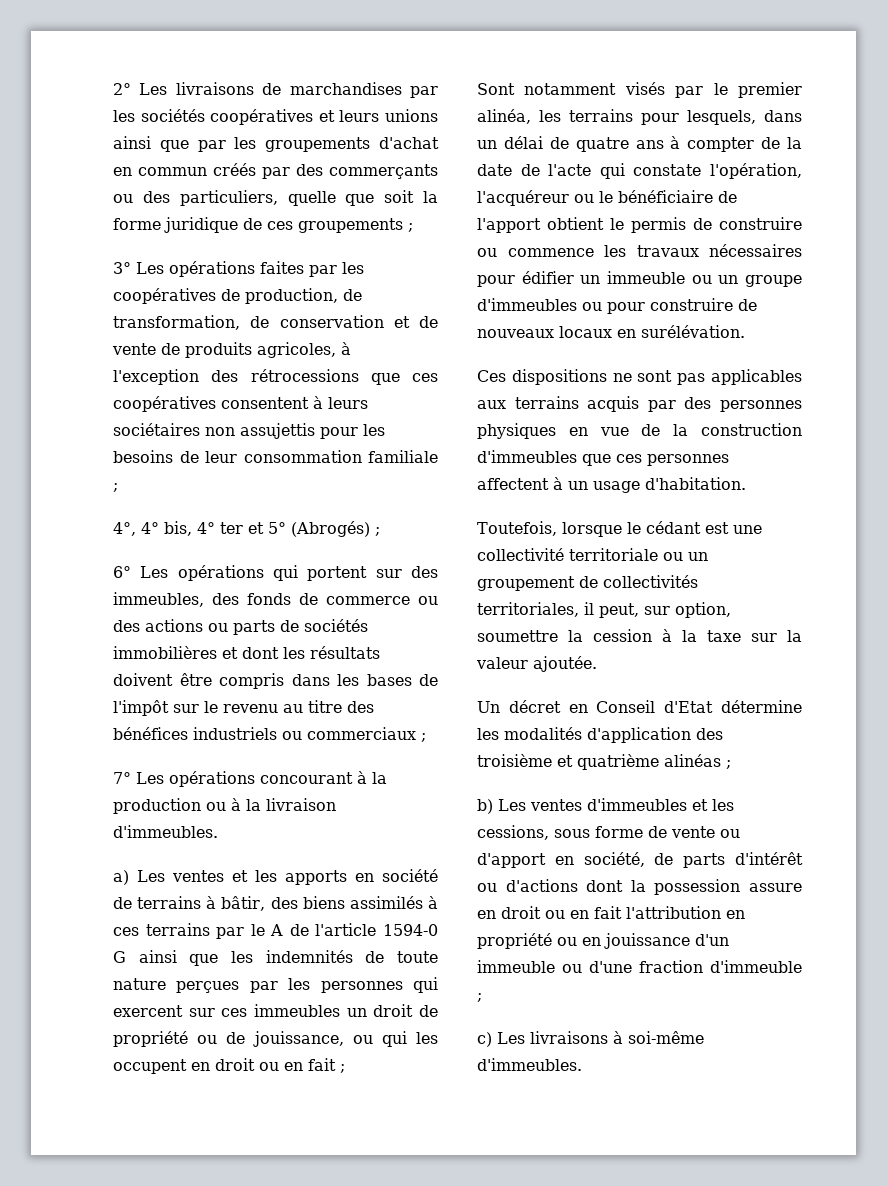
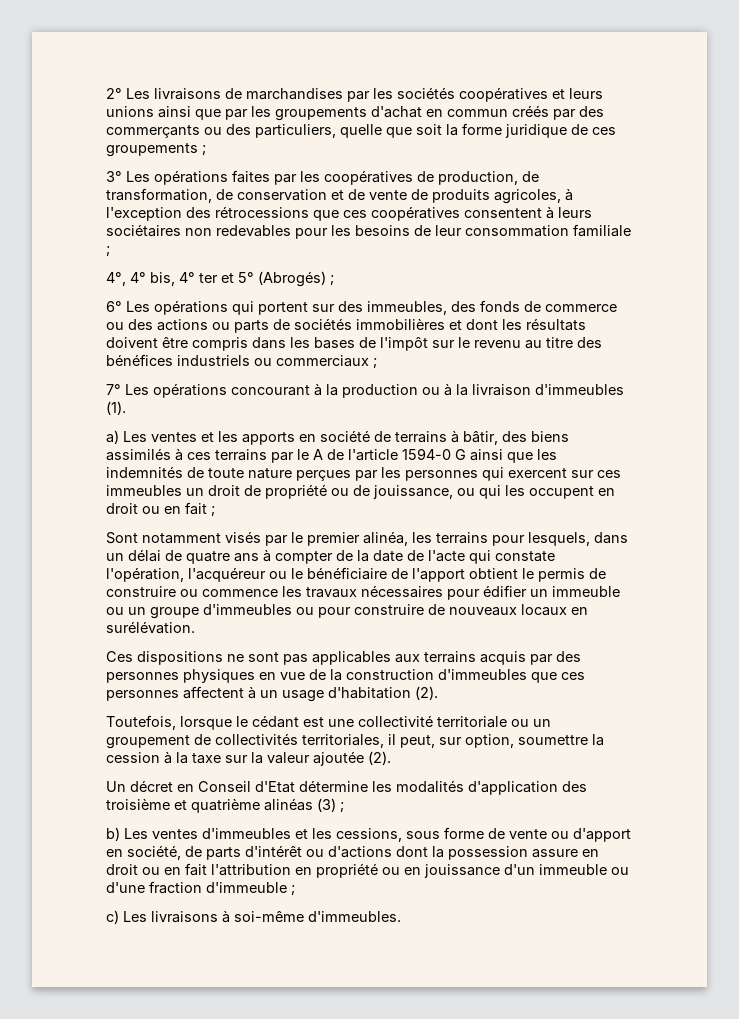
- 3° Les opérations faites par les coopératives de production, de transformation, de conservation et de vente de produits agricoles, à l'exception des rétrocessions que ces coopératives consentent à leurs sociétaires non assujettis pour les besoins de leur consommation familiale ;
+ 3° Les opérations faites par les coopératives de production, de transformation, de conservation et de vente de produits agricoles, à l'exception des rétrocessions que ces coopératives consentent à leurs sociétaires non redevables pour les besoins de leur consommation familiale ;
- 7° Les opérations concourant à la production ou à la livraison d'immeubles.
+ 7° Les opérations concourant à la production ou à la livraison d'immeubles (1).
- Ces dispositions ne sont pas applicables aux terrains acquis par des personnes physiques en vue de la construction d'immeubles que ces personnes affectent à un usage d'habitation.
+ Ces dispositions ne sont pas applicables aux terrains acquis par des personnes physiques en vue de la construction d'immeubles que ces personnes affectent à un usage d'habitation (2).
- Toutefois, lorsque le cédant est une collectivité territoriale ou un groupement de collectivités territoriales, il peut, sur option, soumettre la cession à la taxe sur la valeur ajoutée.
+ Toutefois, lorsque le cédant est une collectivité territoriale ou un groupement de collectivités territoriales, il peut, sur option, soumettre la cession à la taxe sur la valeur ajoutée (2).
- Un décret en Conseil d'Etat détermine les modalités d'application des troisième et quatrième alinéas ;
+ Un décret en Conseil d'Etat détermine les modalités d'application des troisième et quatrième alinéas (3) ;

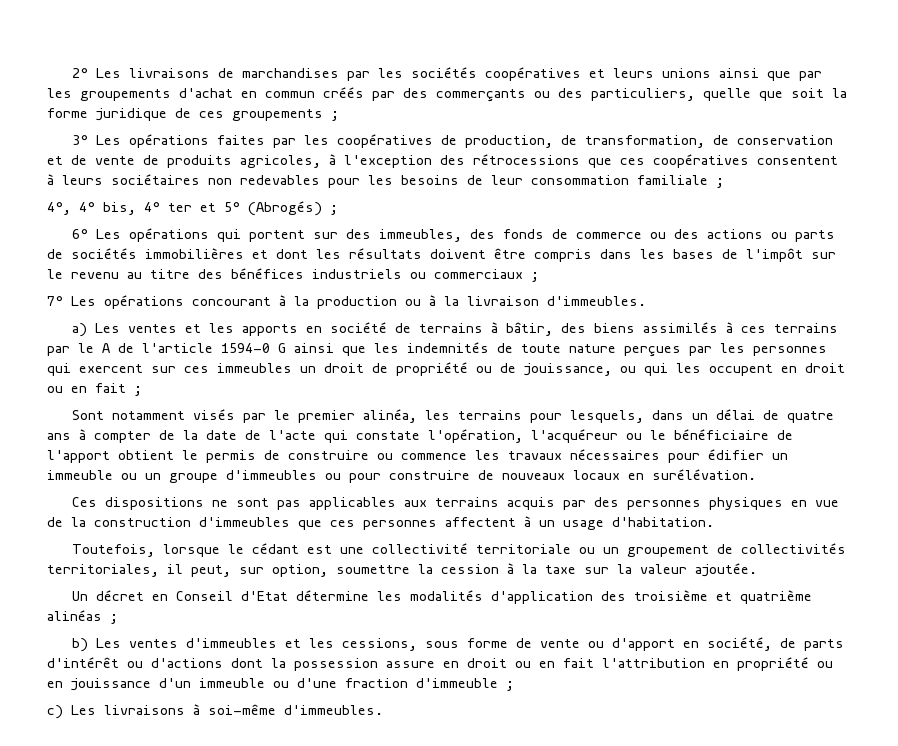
- 7° Les opérations concourant à la production ou à la livraison d'immeubles (1).
+ 7° Les opérations concourant à la production ou à la livraison d'immeubles.
- Ces dispositions ne sont pas applicables aux terrains acquis par des personnes physiques en vue de la construction d'immeubles que ces personnes affectent à un usage d'habitation (2).
+ Ces dispositions ne sont pas applicables aux terrains acquis par des personnes physiques en vue de la construction d'immeubles que ces personnes affectent à un usage d'habitation.
- Toutefois, lorsque le cédant est une collectivité territoriale ou un groupement de collectivités territoriales, il peut, sur option, soumettre la cession à la taxe sur la valeur ajoutée (2).
+ Toutefois, lorsque le cédant est une collectivité territoriale ou un groupement de collectivités territoriales, il peut, sur option, soumettre la cession à la taxe sur la valeur ajoutée.
- Un décret en Conseil d'Etat détermine les modalités d'application des troisième et quatrième alinéas (3) ;
+ Un décret en Conseil d'Etat détermine les modalités d'application des troisième et quatrième alinéas ;

